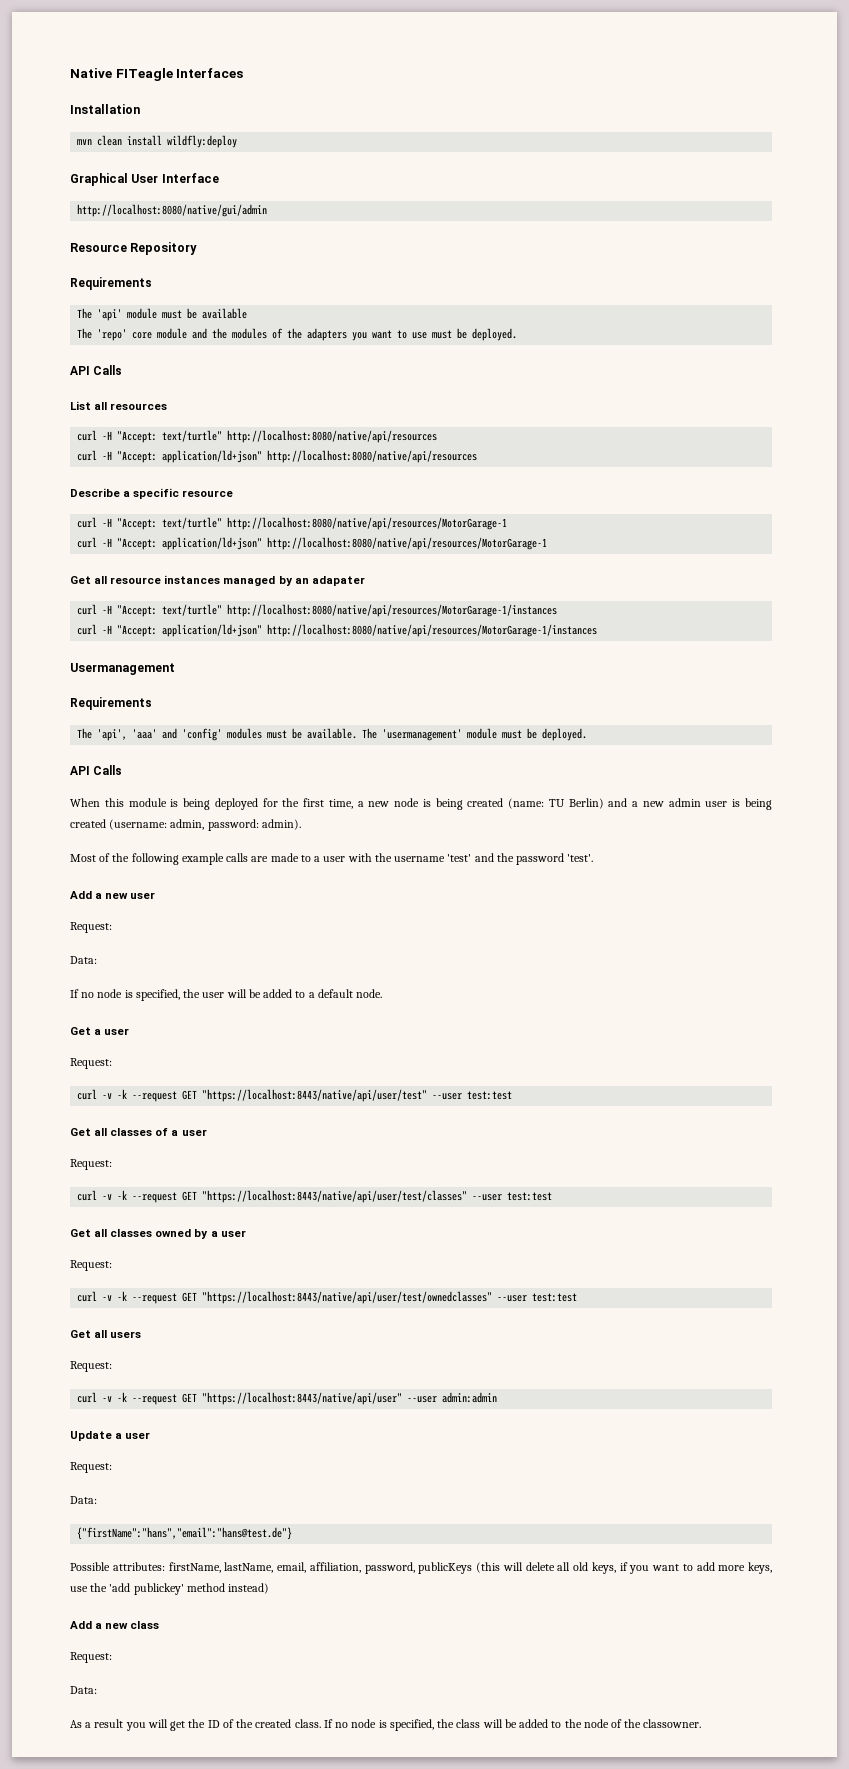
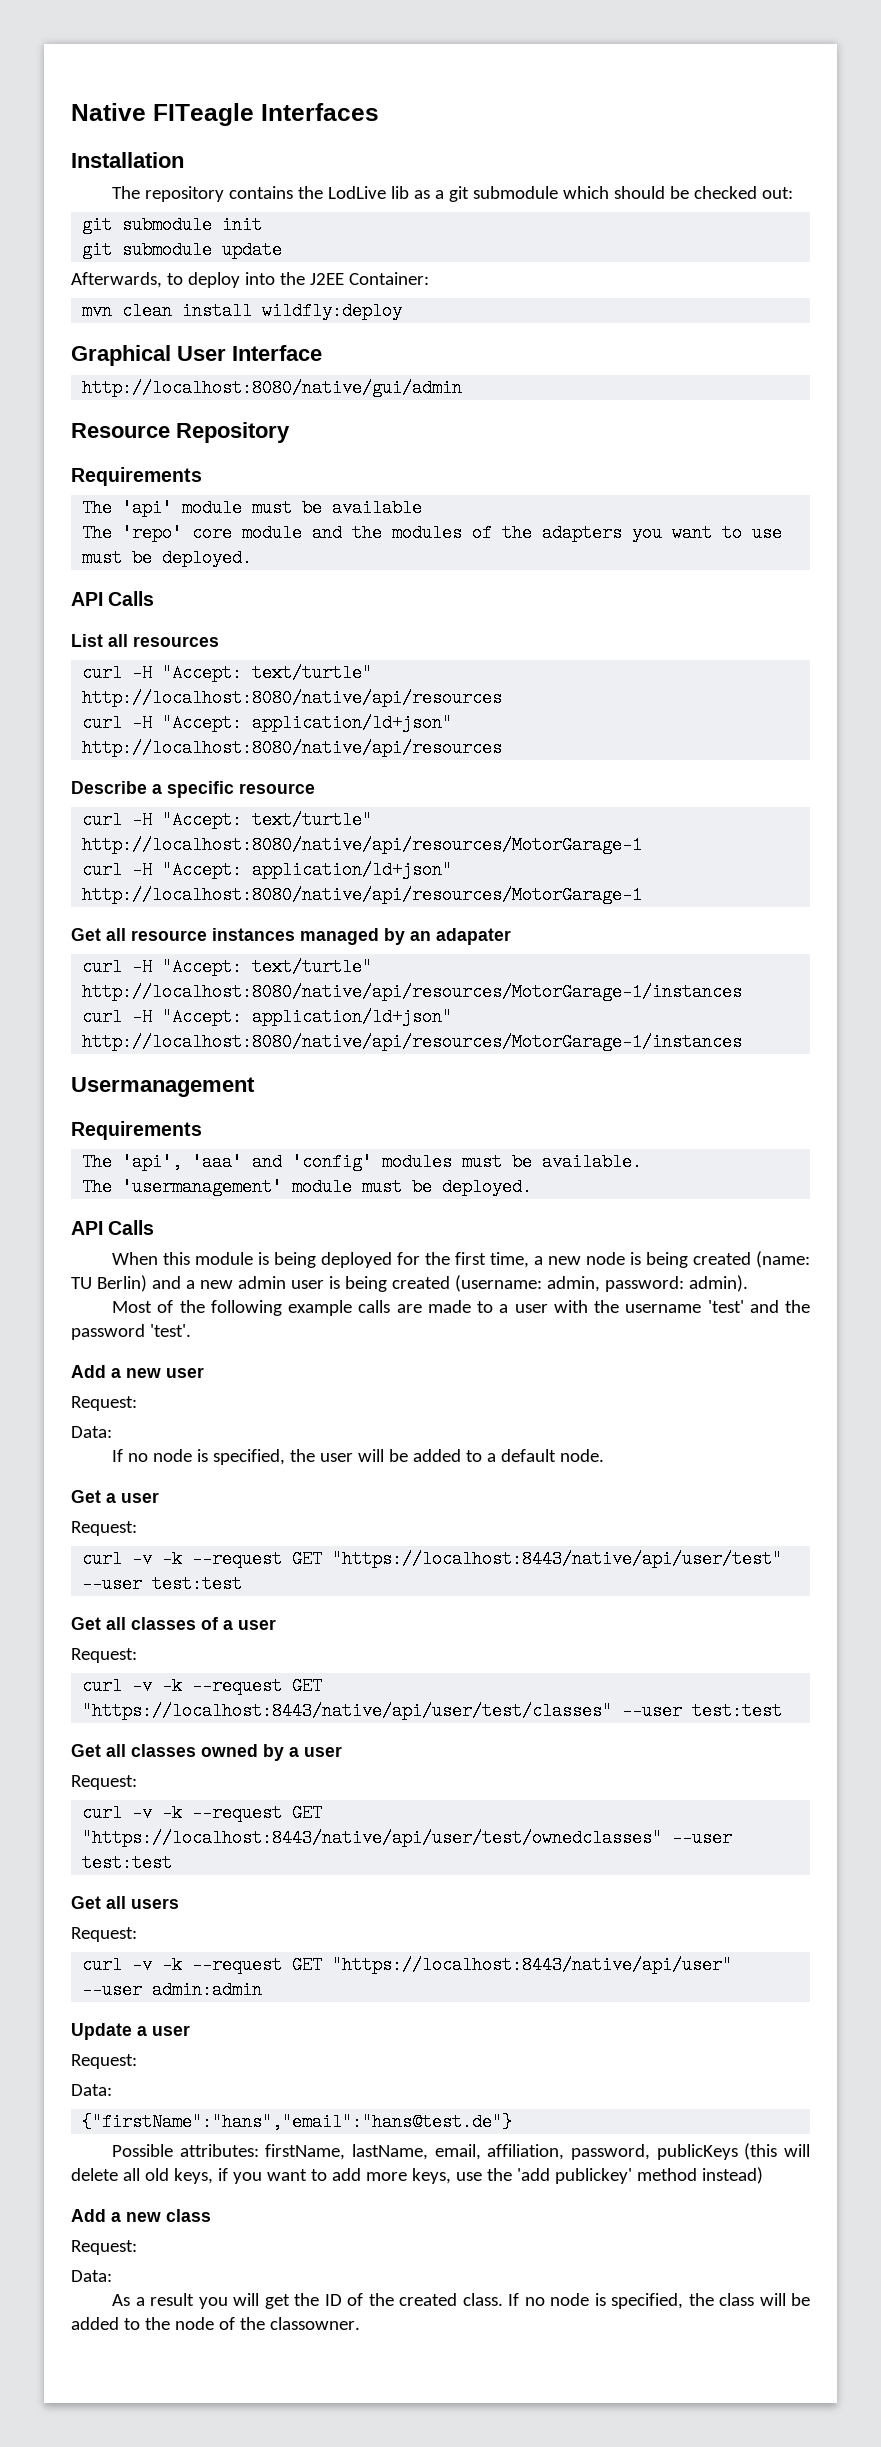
+ The repository contains the LodLive lib as a git submodule which should be checked out:
+ git submodule init
+ git submodule update
+ Afterwards, to deploy into the J2EE Container:
- The 'api', 'aaa' and 'config' modules must be available. The 'usermanagement' module must be deployed.
+ The 'api', 'aaa' and 'config' modules must be available.
+ The 'usermanagement' module must be deployed.

